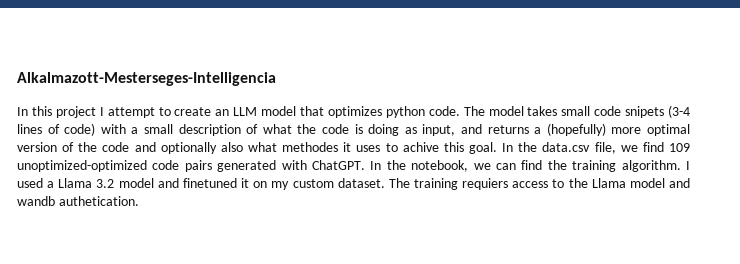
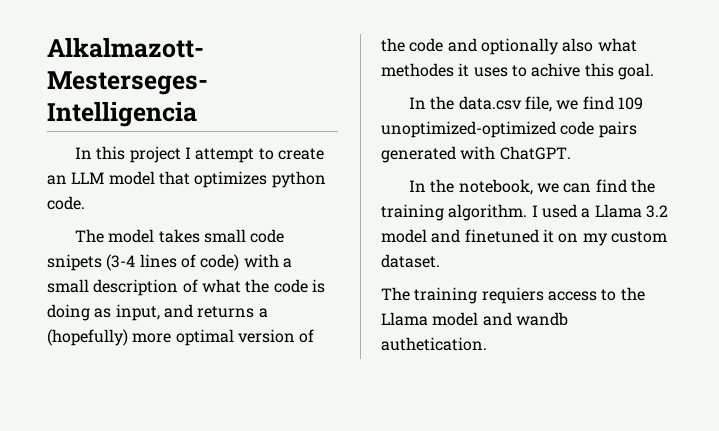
- In this project I attempt to create an LLM model that optimizes python code. The model takes small code snipets (3-4 lines of code) with a small description of what the code is doing as input, and returns a (hopefully) more optimal version of the code and optionally also what methodes it uses to achive this goal. In the data.csv file, we find 109 unoptimized-optimized code pairs generated with ChatGPT. In the notebook, we can find the training algorithm.
+ In this project I attempt to create an LLM model that optimizes python code.
+ The model takes small code snipets (3-4 lines of code) with a small description of what the code is doing as input, and returns a (hopefully) more optimal version of the code and optionally also what methodes it uses to achive this goal.
+ In the data.csv file, we find 109 unoptimized-optimized code pairs generated with ChatGPT.
+ In the notebook, we can find the training algorithm.
- I used a Llama 3.2 model and finetuned it on my custom dataset. The training requiers access to the Llama model and wandb authetication.
+ I used a Llama 3.2 model and finetuned it on my custom dataset.
+ The training requiers access to the Llama model and wandb authetication.

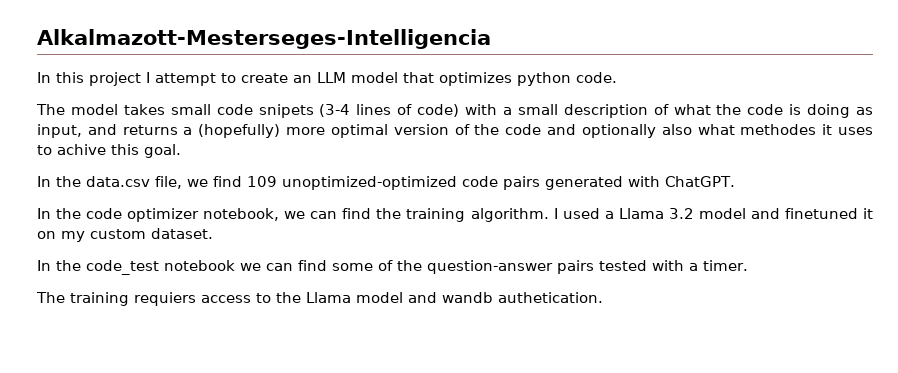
- In the notebook, we can find the training algorithm.
+ In the code optimizer notebook, we can find the training algorithm.
+ In the code_test notebook we can find some of the question-answer pairs tested with a timer.

